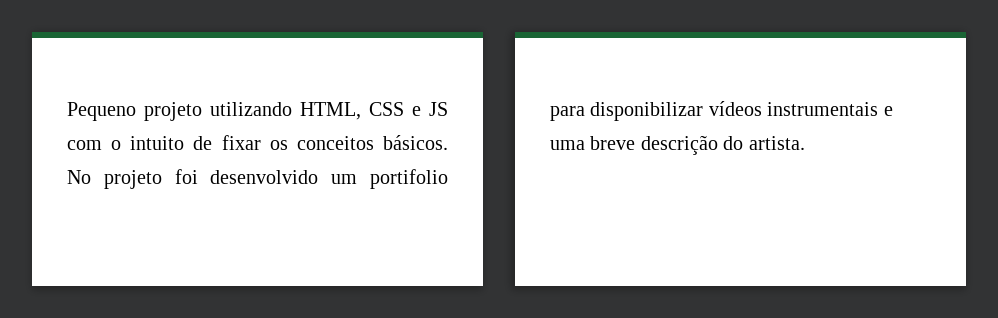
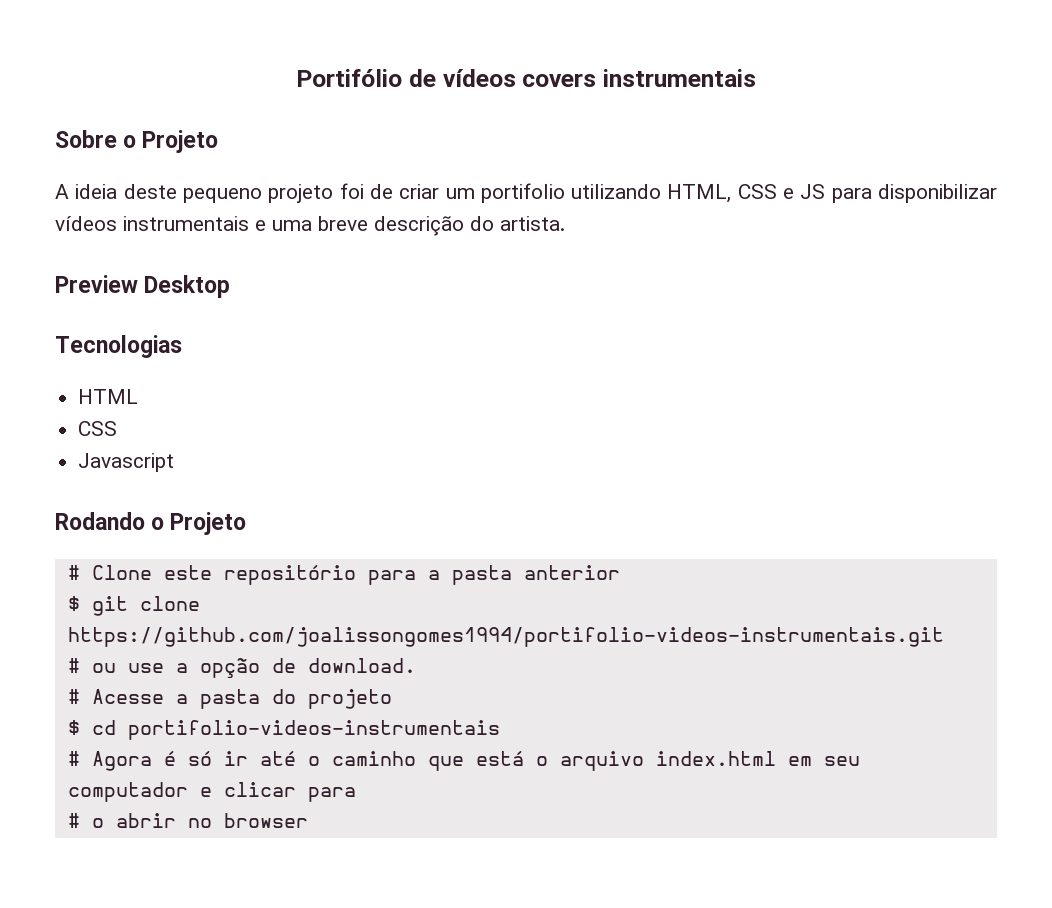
- Pequeno projeto utilizando HTML, CSS e JS com o intuito de fixar os conceitos básicos. No projeto foi desenvolvido um portifolio para disponibilizar vídeos instrumentais e uma breve descrição do artista.
+ Portifólio de vídeos covers instrumentais
+ Sobre o Projeto
+ A ideia deste pequeno projeto foi de criar um portifolio utilizando HTML, CSS e JS para disponibilizar vídeos instrumentais e uma breve descrição do artista.
+ Preview Desktop
+ Tecnologias
+ HTML
+ CSS
+ Javascript
+ Rodando o Projeto
+ # Clone este repositório para a pasta anterior
+ $ git clone https://github.com/joalissongomes1994/portifolio-videos-instrumentais.git
+ # ou use a opção de download.
+ # Acesse a pasta do projeto
+ $ cd portifolio-videos-instrumentais
+ # Agora é só ir até o caminho que está o arquivo index.html em seu computador e clicar para
+ # o abrir no browser

